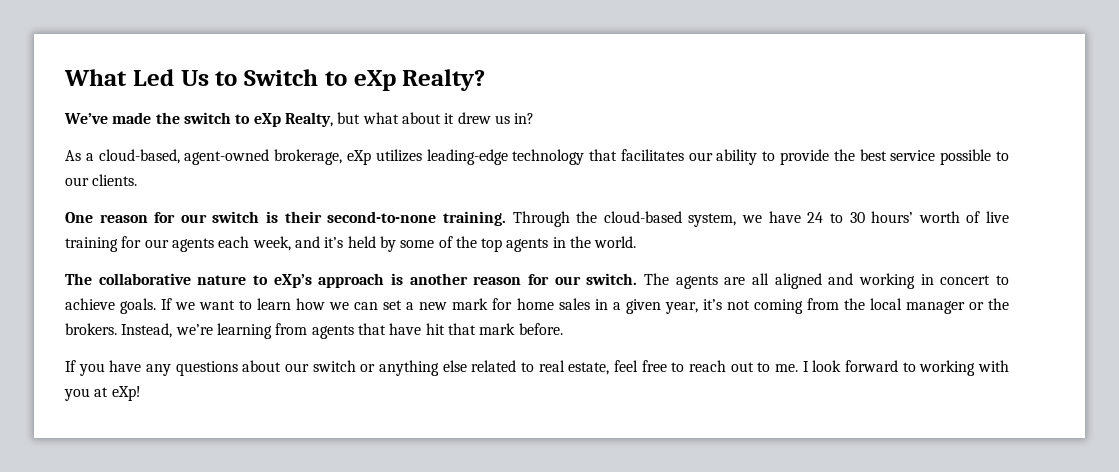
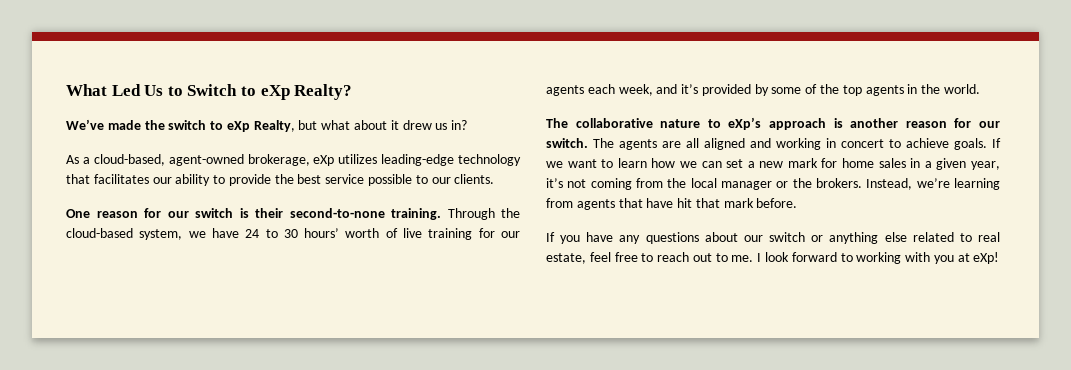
- Through the cloud-based system, we have 24 to 30 hours’ worth of live training for our agents each week, and it’s held by some of the top agents in the world.
+ Through the cloud-based system, we have 24 to 30 hours’ worth of live training for our agents each week, and it’s provided by some of the top agents in the world.

